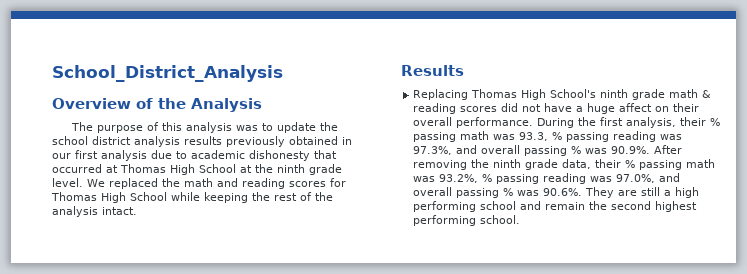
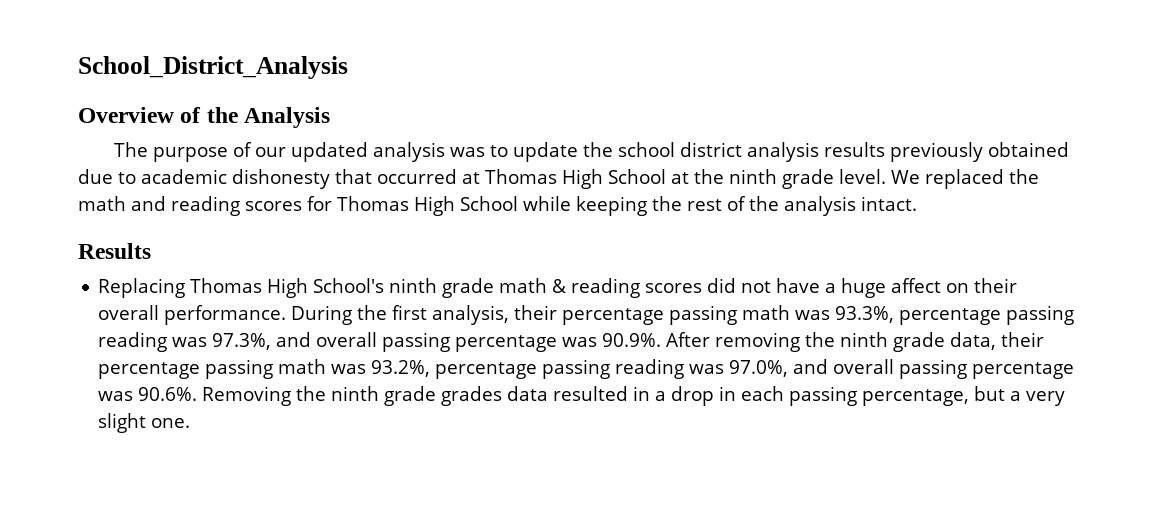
- The purpose of this analysis was to update the school district analysis results previously obtained in our first analysis due to academic dishonesty that occurred at Thomas High School at the ninth grade level.
+ The purpose of our updated analysis was to update the school district analysis results previously obtained due to academic dishonesty that occurred at Thomas High School at the ninth grade level.
- During the first analysis, their % passing math was 93.3, % passing reading was 97.3%, and overall passing % was 90.9%. After removing the ninth grade data, their % passing math was 93.2%, % passing reading was 97.0%, and overall passing % was 90.6%. They are still a high performing school and remain the second highest performing school.
+ During the first analysis, their percentage passing math was 93.3%, percentage passing reading was 97.3%, and overall passing percentage was 90.9%. After removing the ninth grade data, their percentage passing math was 93.2%, percentage passing reading was 97.0%, and overall passing percentage was 90.6%. Removing the ninth grade grades data resulted in a drop in each passing percentage, but a very slight one.

